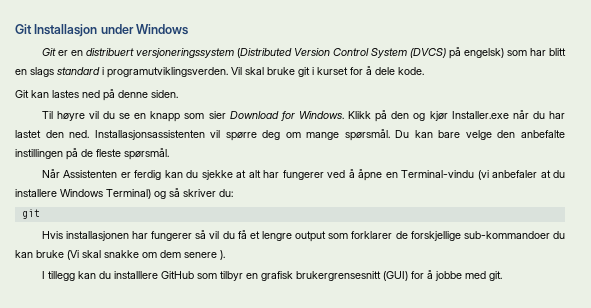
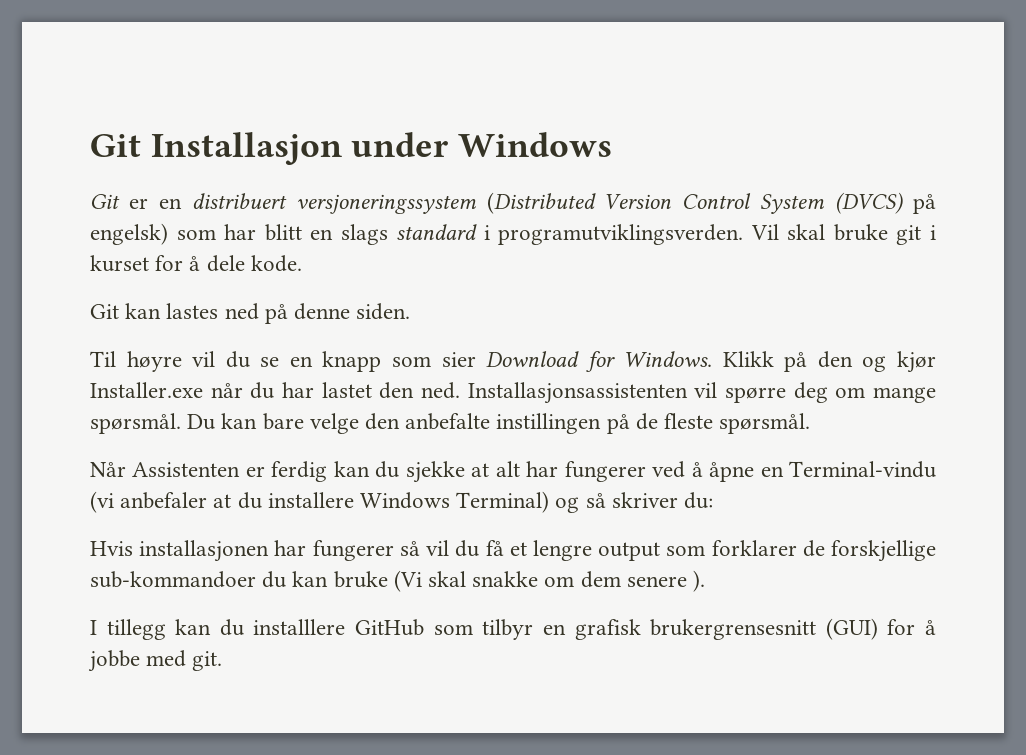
  Når Assistenten er ferdig kan du sjekke at alt har fungerer ved å åpne en Terminal-vindu (vi anbefaler at du installere Windows Terminal) og så skriver du:
- git

